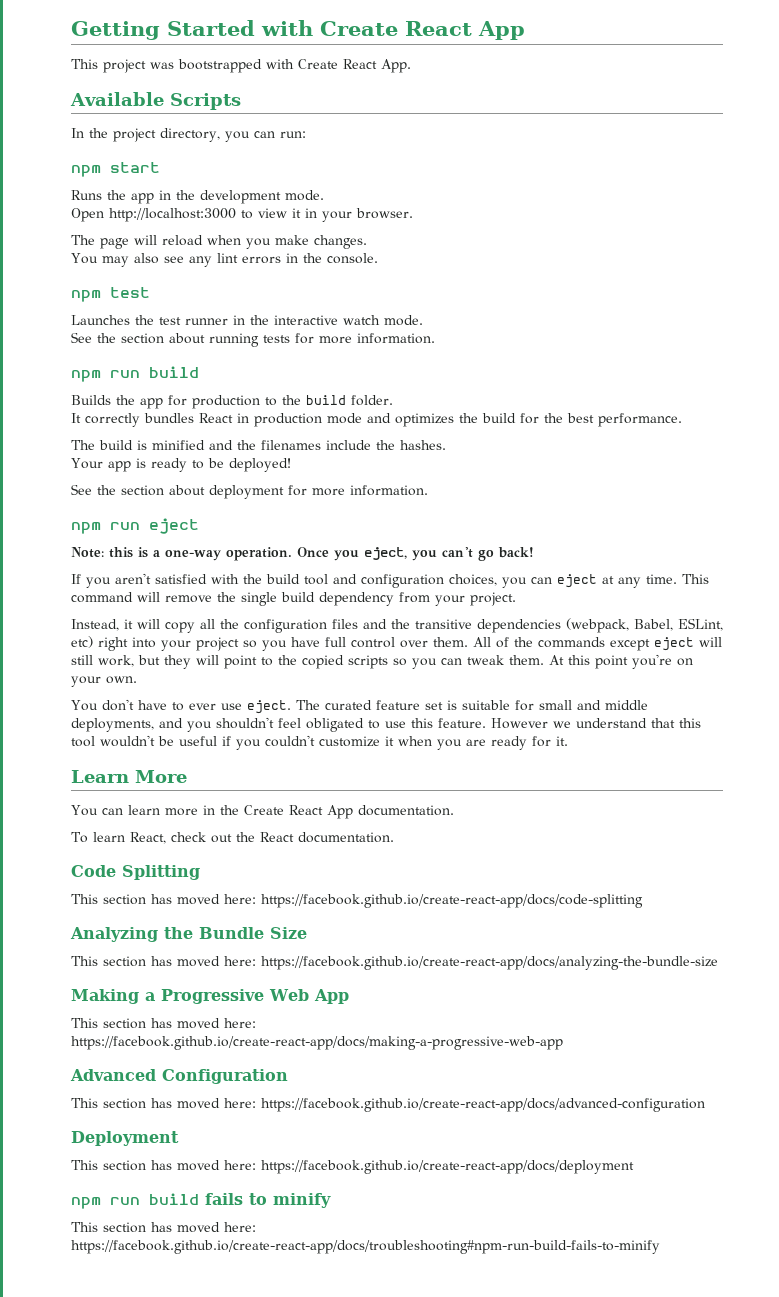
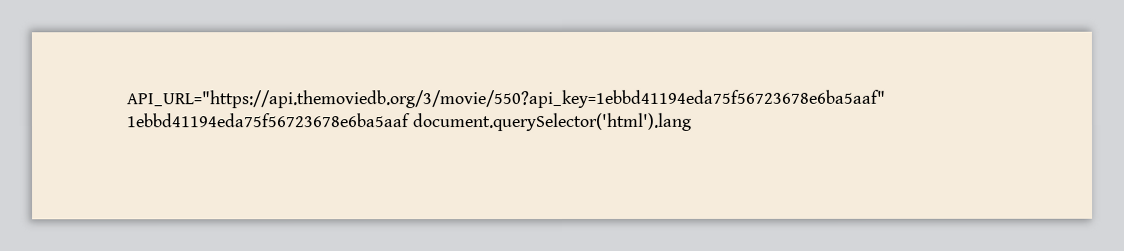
- Getting Started with Create React App
- This project was bootstrapped with Create React App.
- Available Scripts
- In the project directory, you can run:
- npm start
- Runs the app in the development mode.
- Open http://localhost:3000 to view it in your browser.
- The page will reload when you make changes.
- You may also see any lint errors in the console.
- npm test
- Launches the test runner in the interactive watch mode.
- See the section about running tests for more information.
- npm run build
- Builds the app for production to the build folder.
- It correctly bundles React in production mode and optimizes the build for the best performance.
- The build is minified and the filenames include the hashes.
- Your app is ready to be deployed!
- See the section about deployment for more information.
- npm run eject
- Note: this is a one-way operation. Once you eject, you can't go back!
- If you aren't satisfied with the build tool and configuration choices, you can eject at any time. This command will remove the single build dependency from your project.
- Instead, it will copy all the configuration files and the transitive dependencies (webpack, Babel, ESLint, etc) right into your project so you have full control over them. All of the commands except eject will still work, but they will point to the copied scripts so you can tweak them. At this point you're on your own.
- You don't have to ever use eject. The curated feature set is suitable for small and middle deployments, and you shouldn't feel obligated to use this feature. However we understand that this tool wouldn't be useful if you couldn't customize it when you are ready for it.
- Learn More
- You can learn more in the Create React App documentation.
- To learn React, check out the React documentation.
- Code Splitting
- This section has moved here: https://facebook.github.io/create-react-app/docs/code-splitting
- Analyzing the Bundle Size
- This section has moved here: https://facebook.github.io/create-react-app/docs/analyzing-the-bundle-size
- Making a Progressive Web App
- This section has moved here: https://facebook.github.io/create-react-app/docs/making-a-progressive-web-app
- Advanced Configuration
- This section has moved here: https://facebook.github.io/create-react-app/docs/advanced-configuration
- Deployment
- This section has moved here: https://facebook.github.io/create-react-app/docs/deployment
- npm run build fails to minify
- This section has moved here: https://facebook.github.io/create-react-app/docs/troubleshooting#npm-run-build-fails-to-minify
+ API_URL="https://api.themoviedb.org/3/movie/550?api_key=1ebbd41194eda75f56723678e6ba5aaf" 1ebbd41194eda75f56723678e6ba5aaf document.querySelector('html').lang

